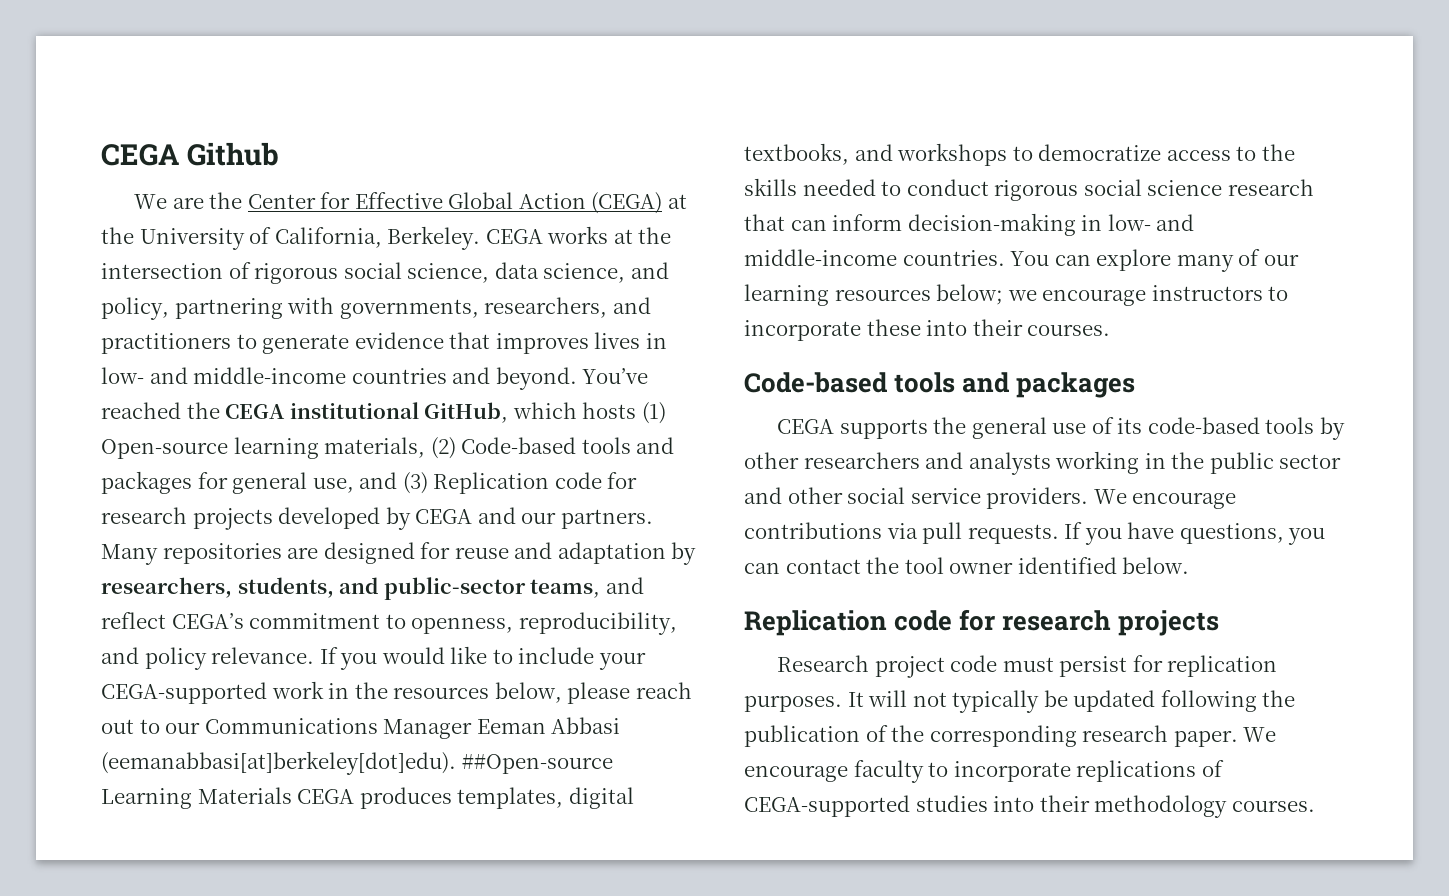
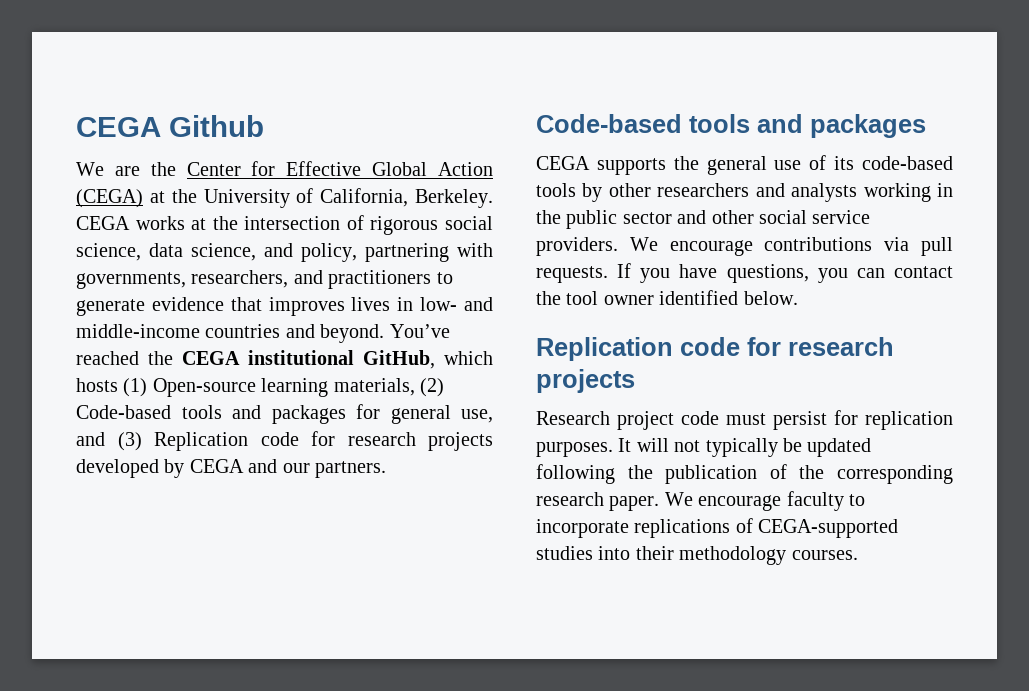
- Many repositories are designed for reuse and adaptation by researchers, students, and public-sector teams, and reflect CEGA’s commitment to openness, reproducibility, and policy relevance. If you would like to include your CEGA-supported work in the resources below, please reach out to our Communications Manager Eeman Abbasi (eemanabbasi[at]berkeley[dot]edu). ##Open-source Learning Materials CEGA produces templates, digital textbooks, and workshops to democratize access to the skills needed to conduct rigorous social science research that can inform decision-making in low- and middle-income countries. You can explore many of our learning resources below; we encourage instructors to incorporate these into their courses.

